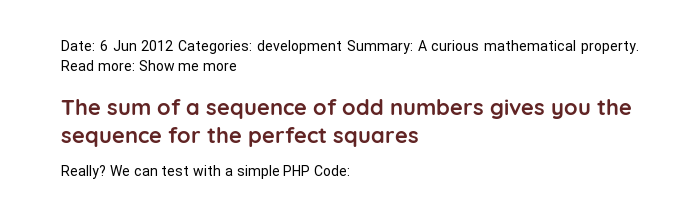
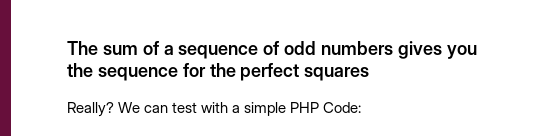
- Date: 6 Jun 2012 Categories: development Summary: A curious mathematical property. Read more: Show me more

